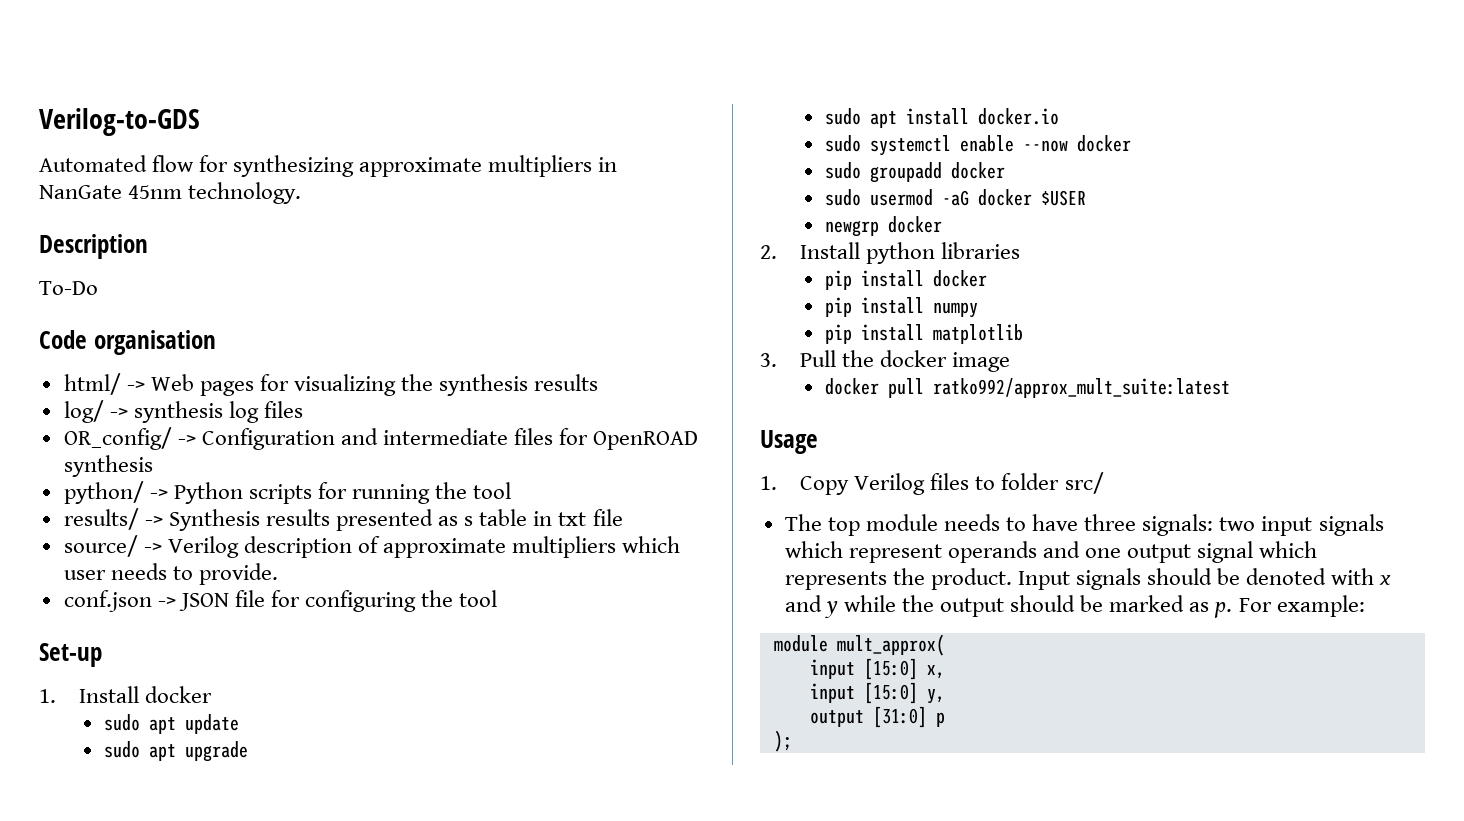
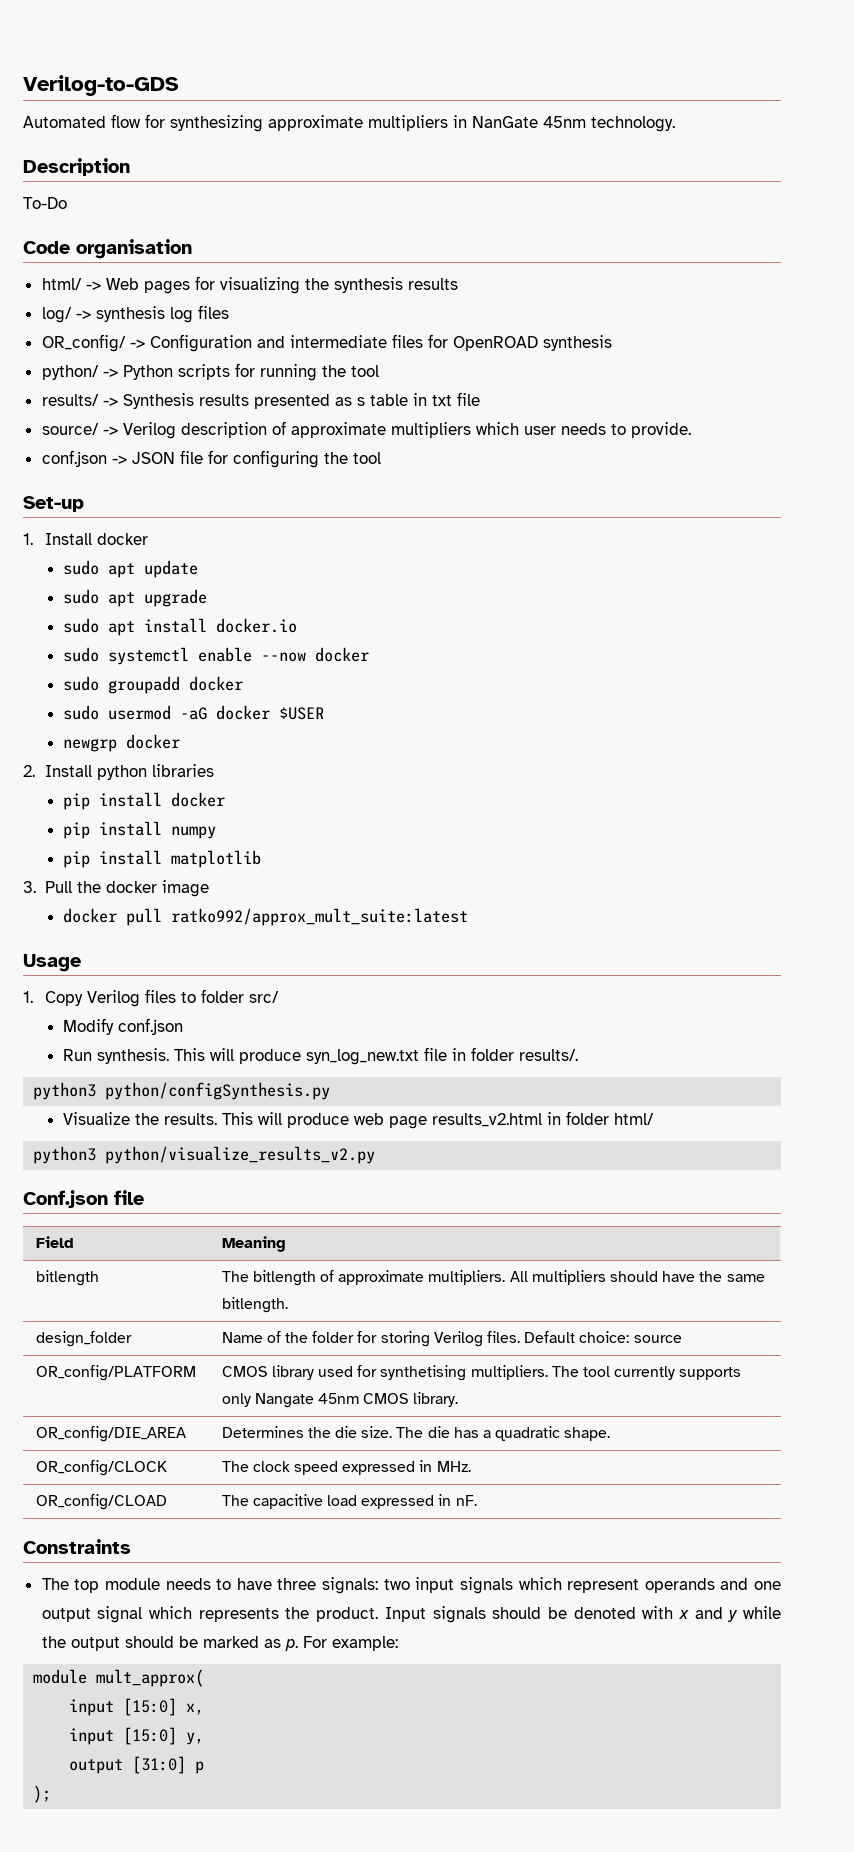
+ Modify conf.json
+ Run synthesis. This will produce syn_log_new.txt file in folder results/.
+ python3 python/configSynthesis.py
+ Visualize the results. This will produce web page results_v2.html in folder html/
+ python3 python/visualize_results_v2.py
+ Conf.json file
+ Field | Meaning
+ bitlength | The bitlength of approximate multipliers. All multipliers should have the same bitlength.
+ design_folder | Name of the folder for storing Verilog files. Default choice: source
+ OR_config/PLATFORM | CMOS library used for synthetising multipliers. The tool currently supports only Nangate 45nm CMOS library.
+ OR_config/DIE_AREA | Determines the die size. The die has a quadratic shape.
+ OR_config/CLOCK | The clock speed expressed in MHz.
+ OR_config/CLOAD | The capacitive load expressed in nF.
+ Constraints

